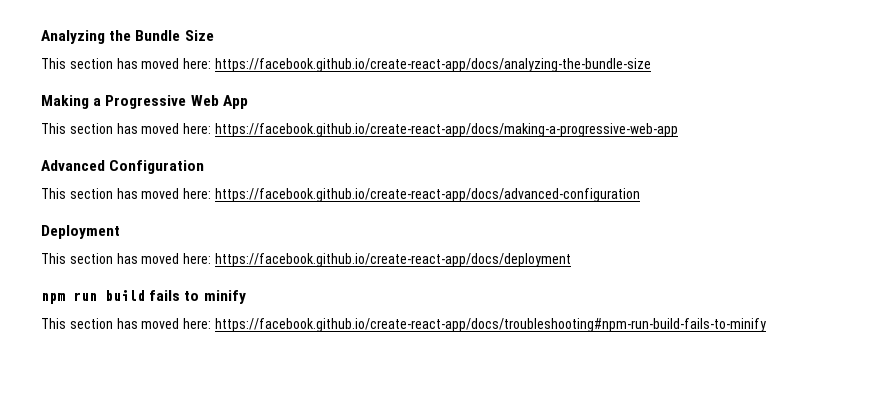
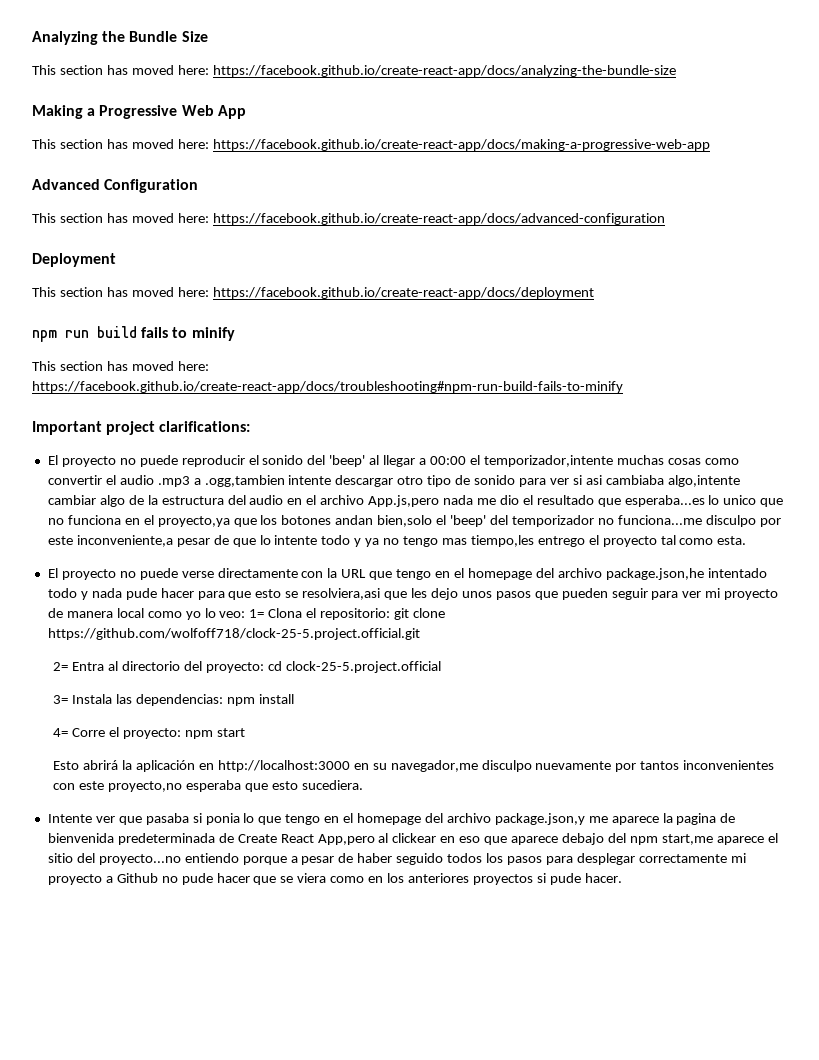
+ Important project clarifications:
+ El proyecto no puede reproducir el sonido del 'beep' al llegar a 00:00 el temporizador,intente muchas cosas como convertir el audio .mp3 a .ogg,tambien intente descargar otro tipo de sonido para ver si asi cambiaba algo,intente cambiar algo de la estructura del audio en el archivo App.js,pero nada me dio el resultado que esperaba...es lo unico que no funciona en el proyecto,ya que los botones andan bien,solo el 'beep' del temporizador no funciona...me disculpo por este inconveniente,a pesar de que lo intente todo y ya no tengo mas tiempo,les entrego el proyecto tal como esta.
+ El proyecto no puede verse directamente con la URL que tengo en el homepage del archivo package.json,he intentado todo y nada pude hacer para que esto se resolviera,asi que les dejo unos pasos que pueden seguir para ver mi proyecto de manera local como yo lo veo: 1= Clona el repositorio: git clone https://github.com/wolfoff718/clock-25-5.project.official.git
+ 2= Entra al directorio del proyecto: cd clock-25-5.project.official
+ 3= Instala las dependencias: npm install
+ 4= Corre el proyecto: npm start
+ Esto abrirá la aplicación en http://localhost:3000 en su navegador,me disculpo nuevamente por tantos inconvenientes con este proyecto,no esperaba que esto sucediera.
+ Intente ver que pasaba si ponia lo que tengo en el homepage del archivo package.json,y me aparece la pagina de bienvenida predeterminada de Create React App,pero al clickear en eso que aparece debajo del npm start,me aparece el sitio del proyecto...no entiendo porque a pesar de haber seguido todos los pasos para desplegar correctamente mi proyecto a Github no pude hacer que se viera como en los anteriores proyectos si pude hacer.

